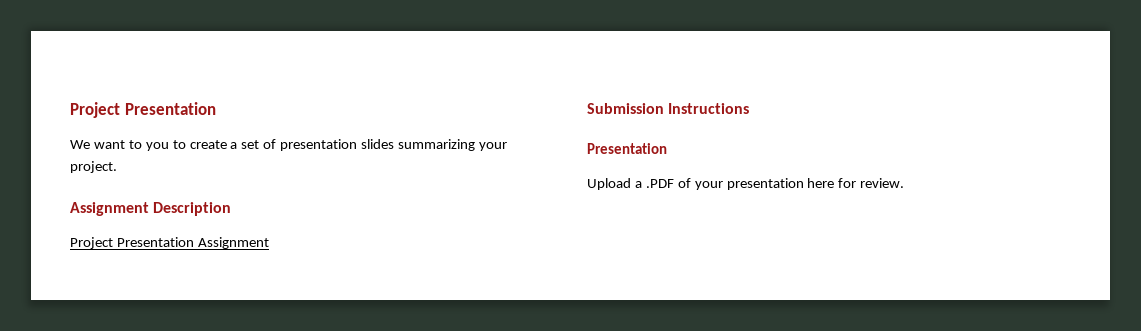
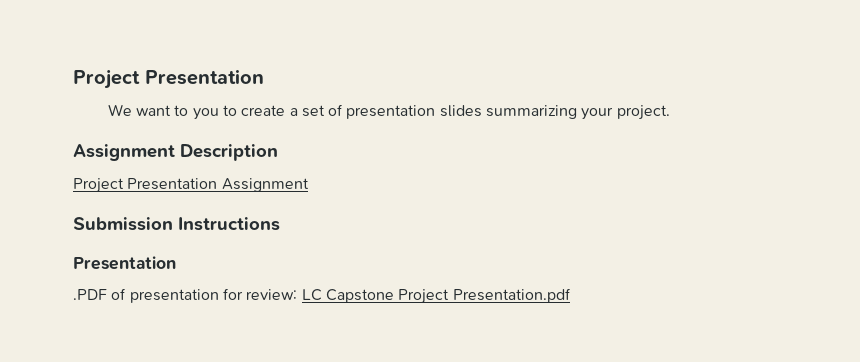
- Upload a .PDF of your presentation here for review.
+ .PDF of presentation for review: LC Capstone Project Presentation.pdf

